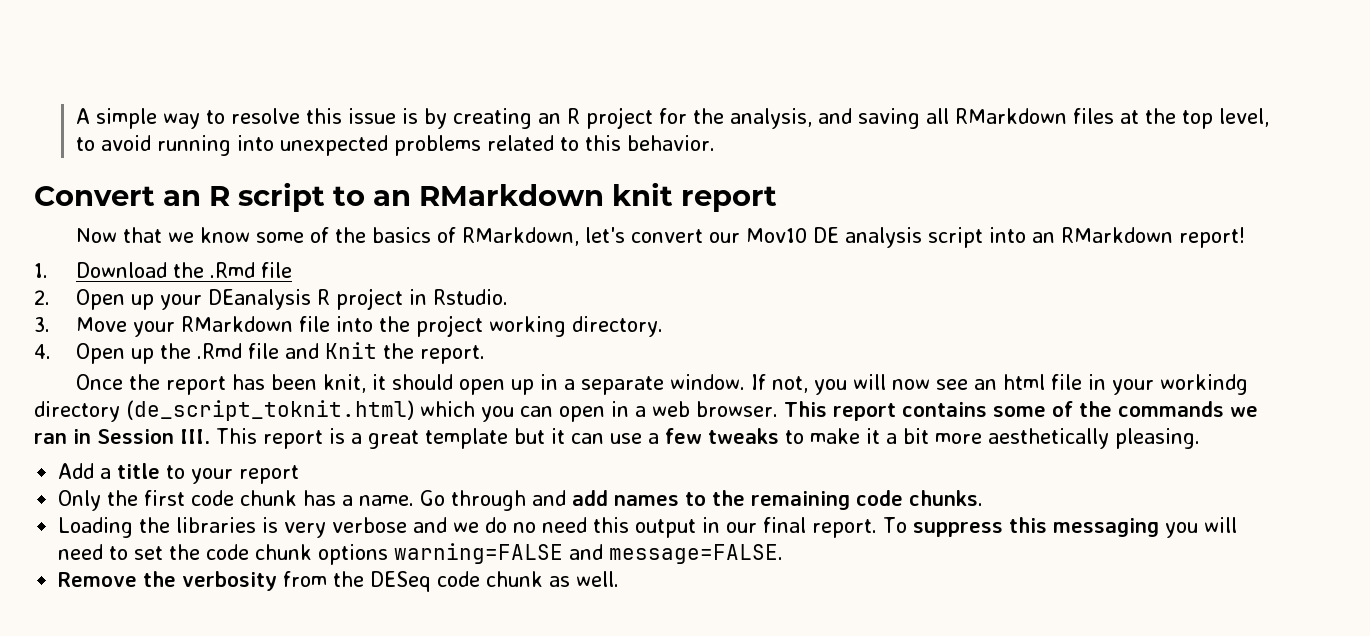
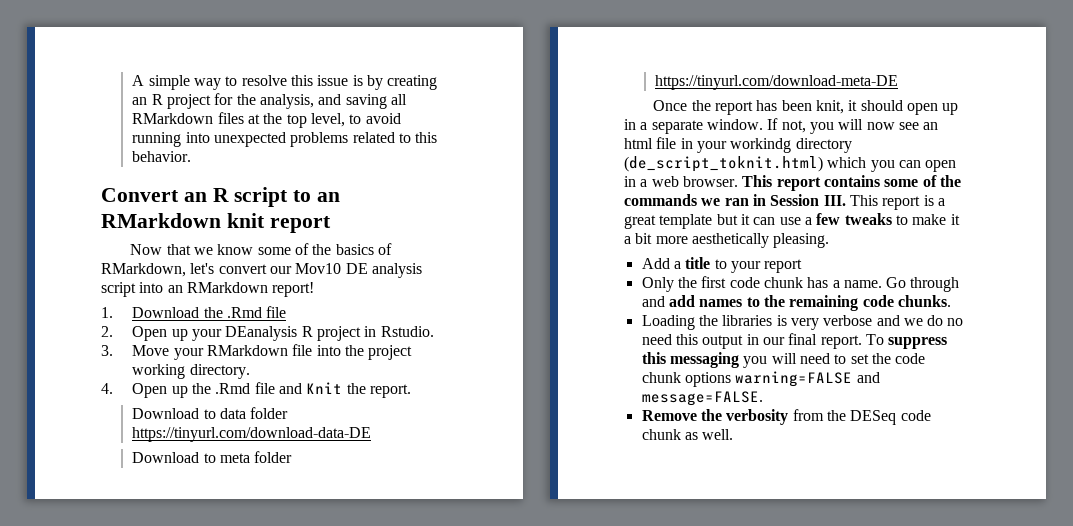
+ Download to data folder https://tinyurl.com/download-data-DE
+ Download to meta folder https://tinyurl.com/download-meta-DE

